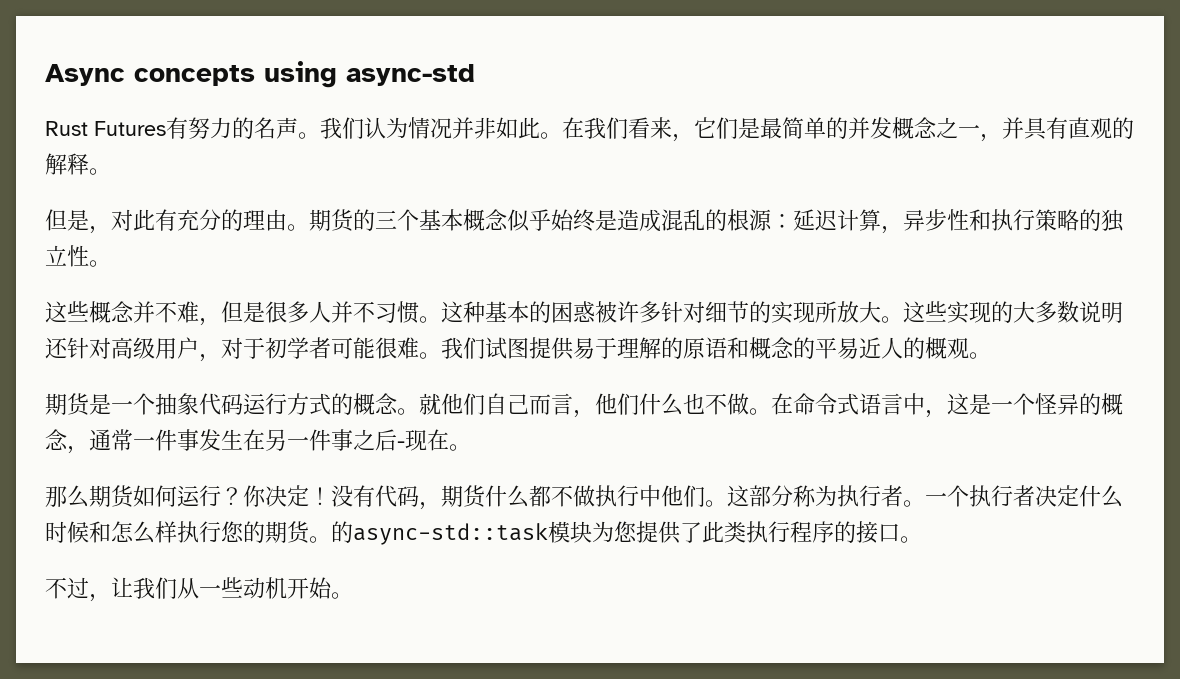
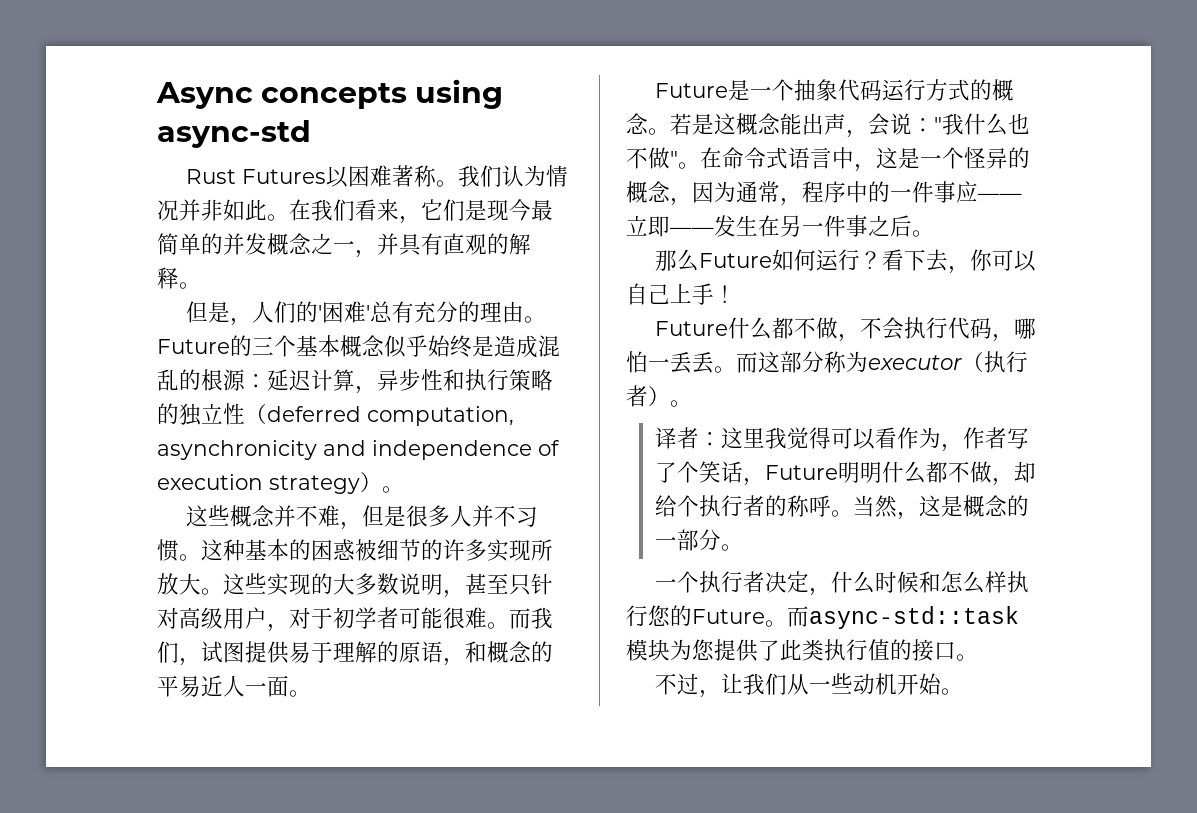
- Rust Futures有努力的名声。
+ Rust Futures以困难著称。
- 在我们看来，它们是最简单的并发概念之一，并具有直观的解释。
+ 在我们看来，它们是现今最简单的并发概念之一，并具有直观的解释。
- 但是，对此有充分的理由。
+ 但是，人们的'困难'总有充分的理由。
- 期货的三个基本概念似乎始终是造成混乱的根源：延迟计算，异步性和执行策略的独立性。
+ Future的三个基本概念似乎始终是造成混乱的根源：延迟计算，异步性和执行策略的独立性（deferred computation, asynchronicity and independence of execution strategy）。
- 这种基本的困惑被许多针对细节的实现所放大。
+ 这种基本的困惑被细节的许多实现所放大。
- 这些实现的大多数说明还针对高级用户，对于初学者可能很难。
+ 这些实现的大多数说明，甚至只针对高级用户，对于初学者可能很难。
- 我们试图提供易于理解的原语和概念的平易近人的概观。
- 期货是一个抽象代码运行方式的概念。
+ 而我们，试图提供易于理解的原语，和概念的平易近人一面。
+ Future是一个抽象代码运行方式的概念。
- 就他们自己而言，他们什么也不做。
+ 若是这概念能出声，会说："我什么也不做"。
- 在命令式语言中，这是一个怪异的概念，通常一件事发生在另一件事之后-现在。
+ 在命令式语言中，这是一个怪异的概念，因为通常，程序中的一件事应——立即——发生在另一件事之后。
- 那么期货如何运行？
+ 那么Future如何运行？
- 你决定！没有代码，期货什么都不做执行中他们。这部分称为执行者。一个执行者决定什么时候和怎么样执行您的期货。的async-std::task模块为您提供了此类执行程序的接口。
+ 看下去，你可以自己上手！
+ Future什么都不做，不会执行代码，哪怕一丢丢。而这部分称为executor（执行者）。
+ 译者：这里我觉得可以看作为，作者写了个笑话，Future明明什么都不做，却给个执行者的称呼。当然，这是概念的一部分。
+ 一个执行者决定，什么时候和怎么样执行您的Future。而async-std::task模块为您提供了此类执行值的接口。

